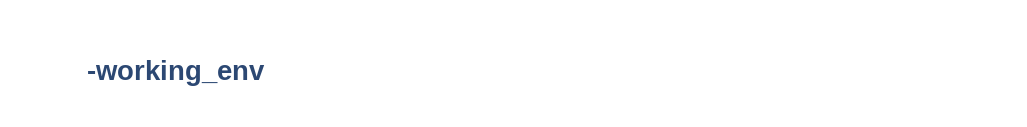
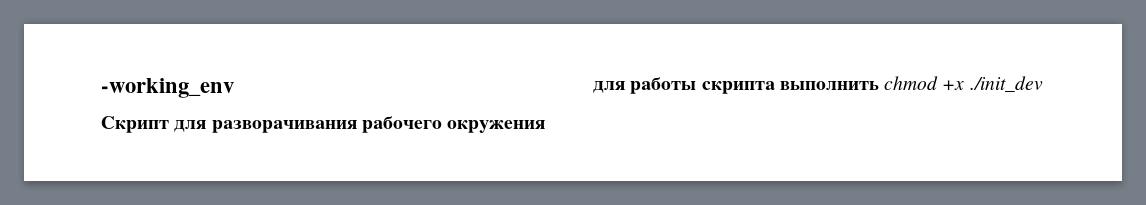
+ Скрипт для разворачивания рабочего окружения для работы скрипта выполнить chmod +x ./init_dev

